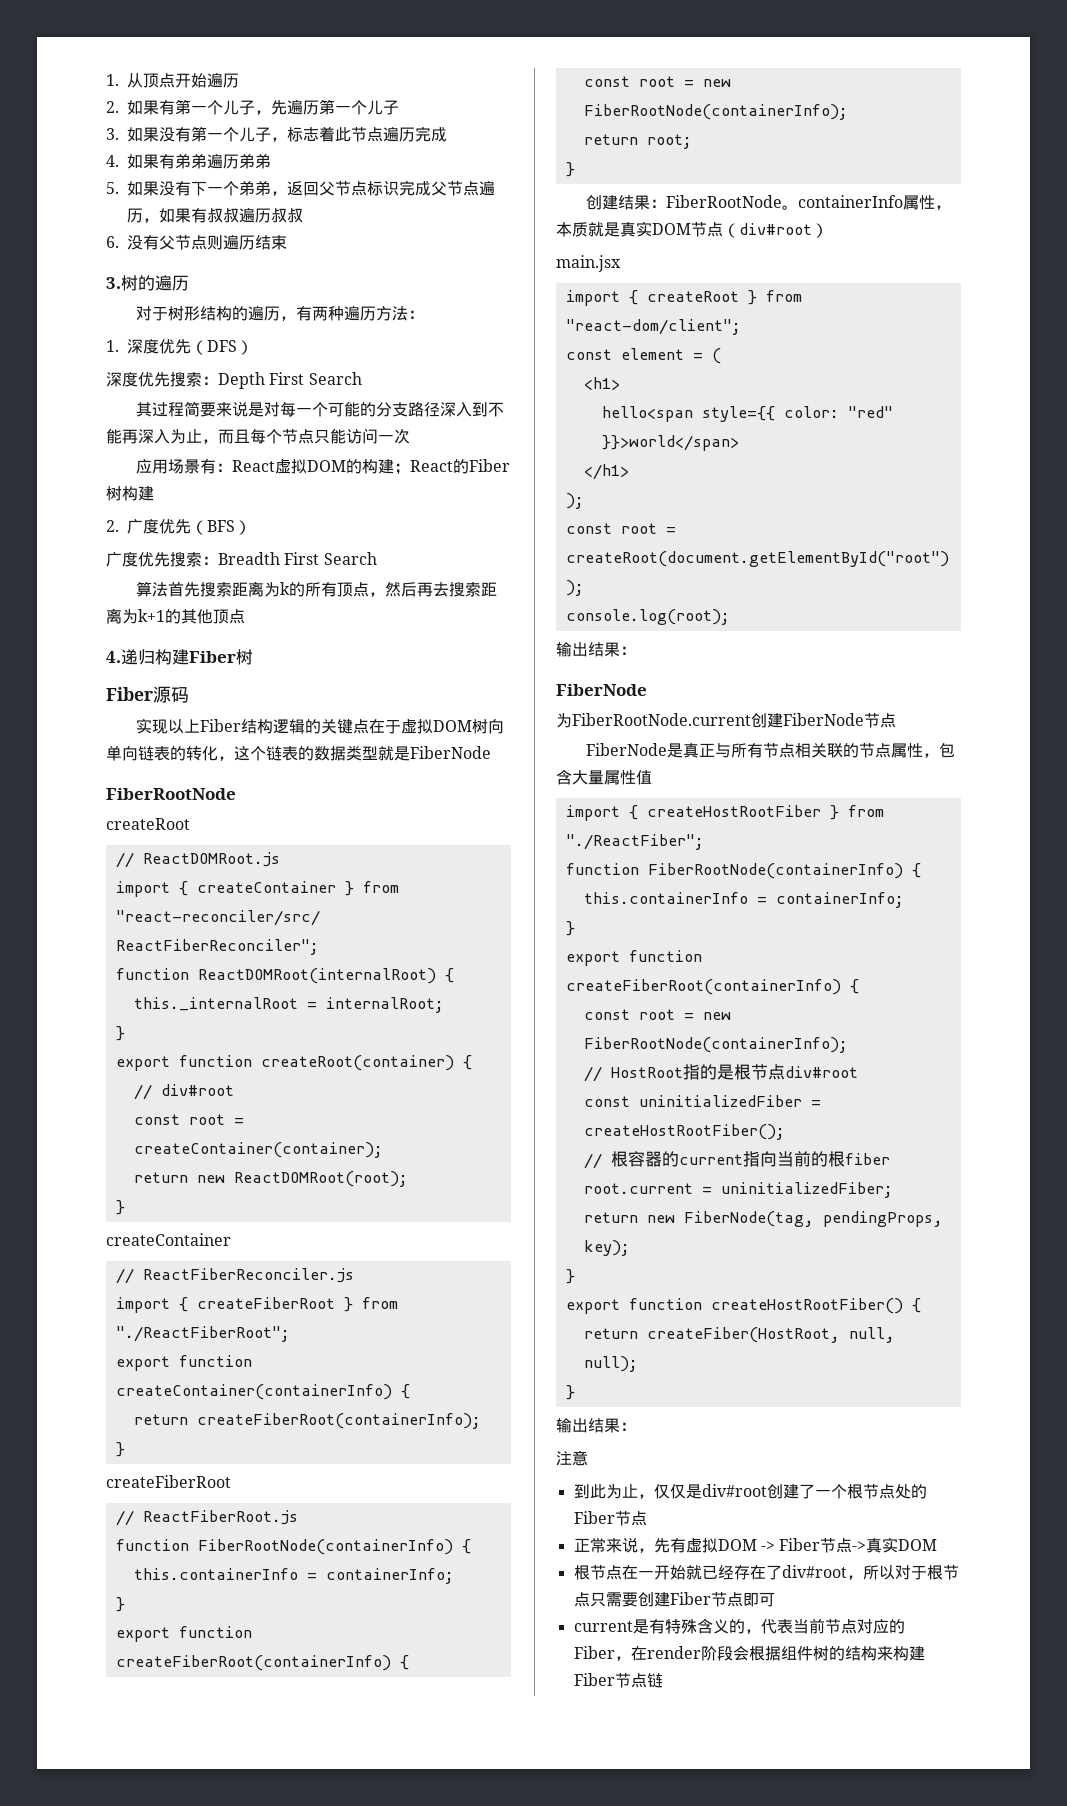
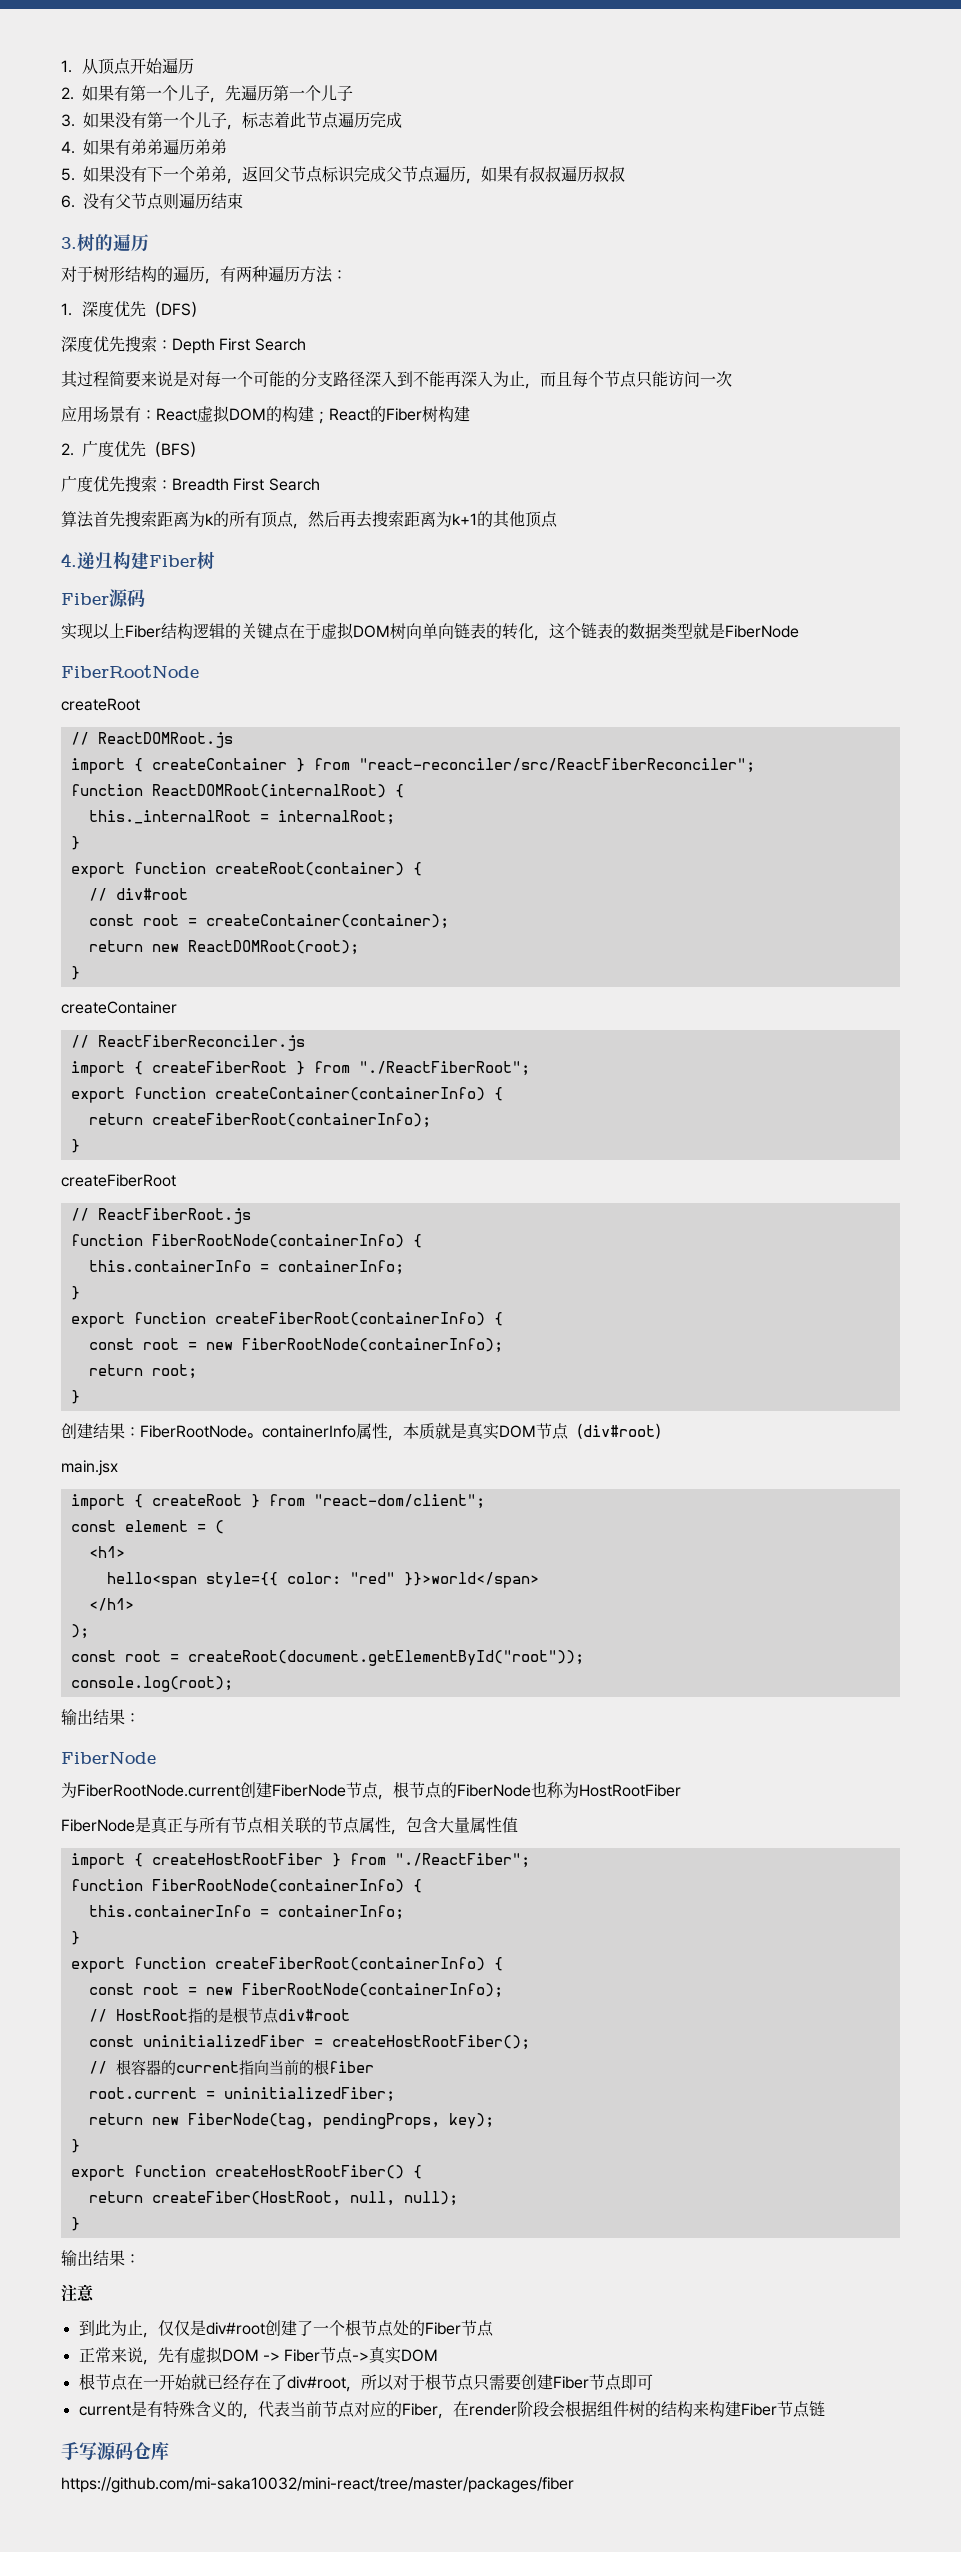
- 为FiberRootNode.current创建FiberNode节点
+ 为FiberRootNode.current创建FiberNode节点，根节点的FiberNode也称为HostRootFiber
+ 手写源码仓库
+ https://github.com/mi-saka10032/mini-react/tree/master/packages/fiber

